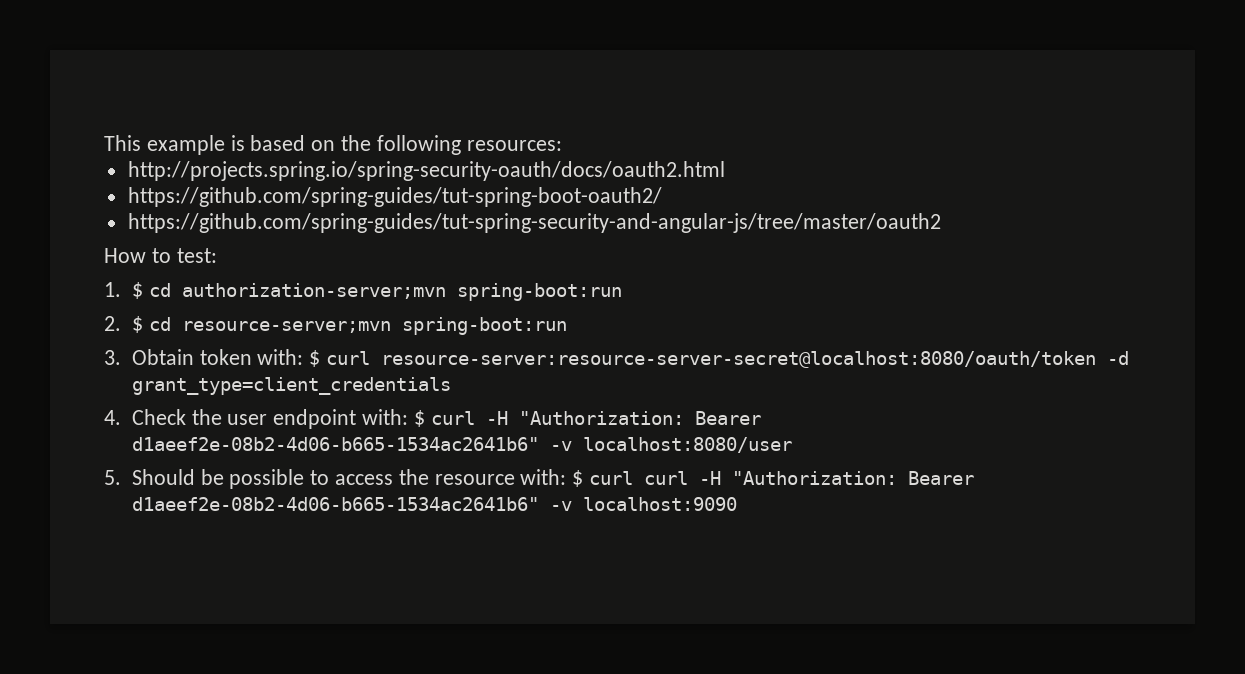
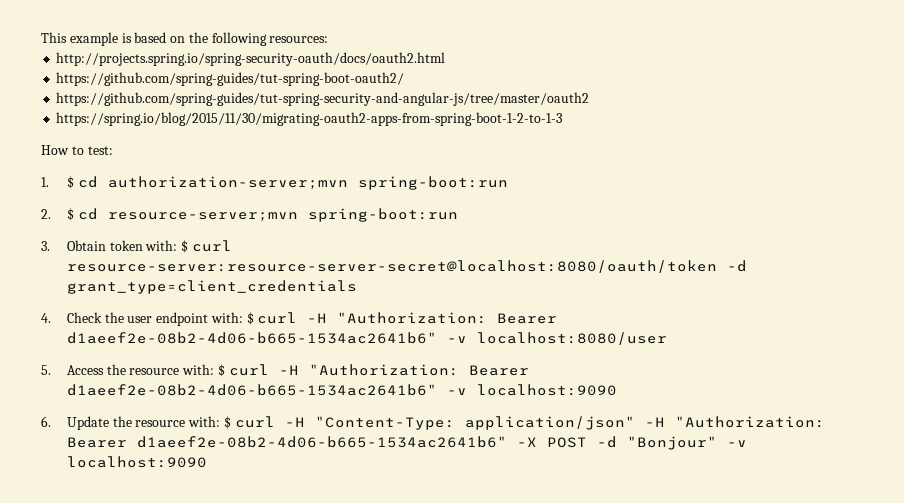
+ https://spring.io/blog/2015/11/30/migrating-oauth2-apps-from-spring-boot-1-2-to-1-3
- 5. Should be possible to access the resource with: $ curl curl -H "Authorization: Bearer d1aeef2e-08b2-4d06-b665-1534ac2641b6" -v localhost:9090
+ 5. Access the resource with: $ curl -H "Authorization: Bearer d1aeef2e-08b2-4d06-b665-1534ac2641b6" -v localhost:9090
+ 6. Update the resource with: $ curl -H "Content-Type: application/json" -H "Authorization: Bearer d1aeef2e-08b2-4d06-b665-1534ac2641b6" -X POST -d "Bonjour" -v localhost:9090

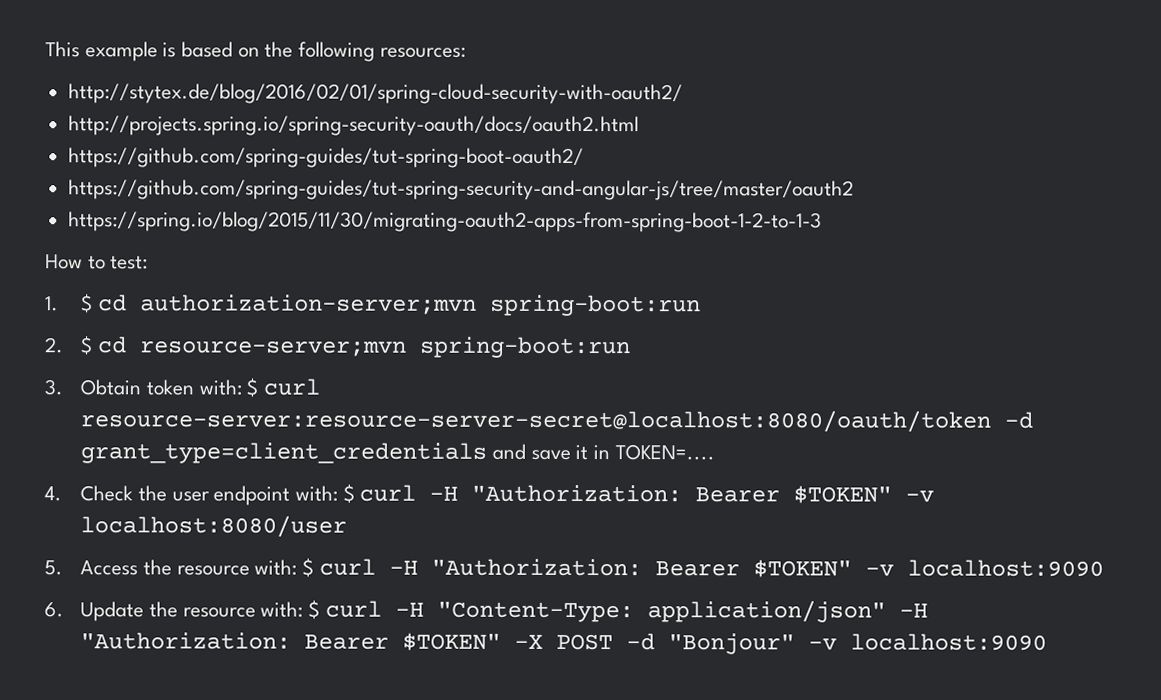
+ http://stytex.de/blog/2016/02/01/spring-cloud-security-with-oauth2/
- 3. Obtain token with: $ curl resource-server:resource-server-secret@localhost:8080/oauth/token -d grant_type=client_credentials
+ 3. Obtain token with: $ curl resource-server:resource-server-secret@localhost:8080/oauth/token -d grant_type=client_credentials and save it in TOKEN=....
- 4. Check the user endpoint with: $ curl -H "Authorization: Bearer d1aeef2e-08b2-4d06-b665-1534ac2641b6" -v localhost:8080/user
+ 4. Check the user endpoint with: $ curl -H "Authorization: Bearer $TOKEN" -v localhost:8080/user
- 5. Access the resource with: $ curl -H "Authorization: Bearer d1aeef2e-08b2-4d06-b665-1534ac2641b6" -v localhost:9090
+ 5. Access the resource with: $ curl -H "Authorization: Bearer $TOKEN" -v localhost:9090
- 6. Update the resource with: $ curl -H "Content-Type: application/json" -H "Authorization: Bearer d1aeef2e-08b2-4d06-b665-1534ac2641b6" -X POST -d "Bonjour" -v localhost:9090
+ 6. Update the resource with: $ curl -H "Content-Type: application/json" -H "Authorization: Bearer $TOKEN" -X POST -d "Bonjour" -v localhost:9090

